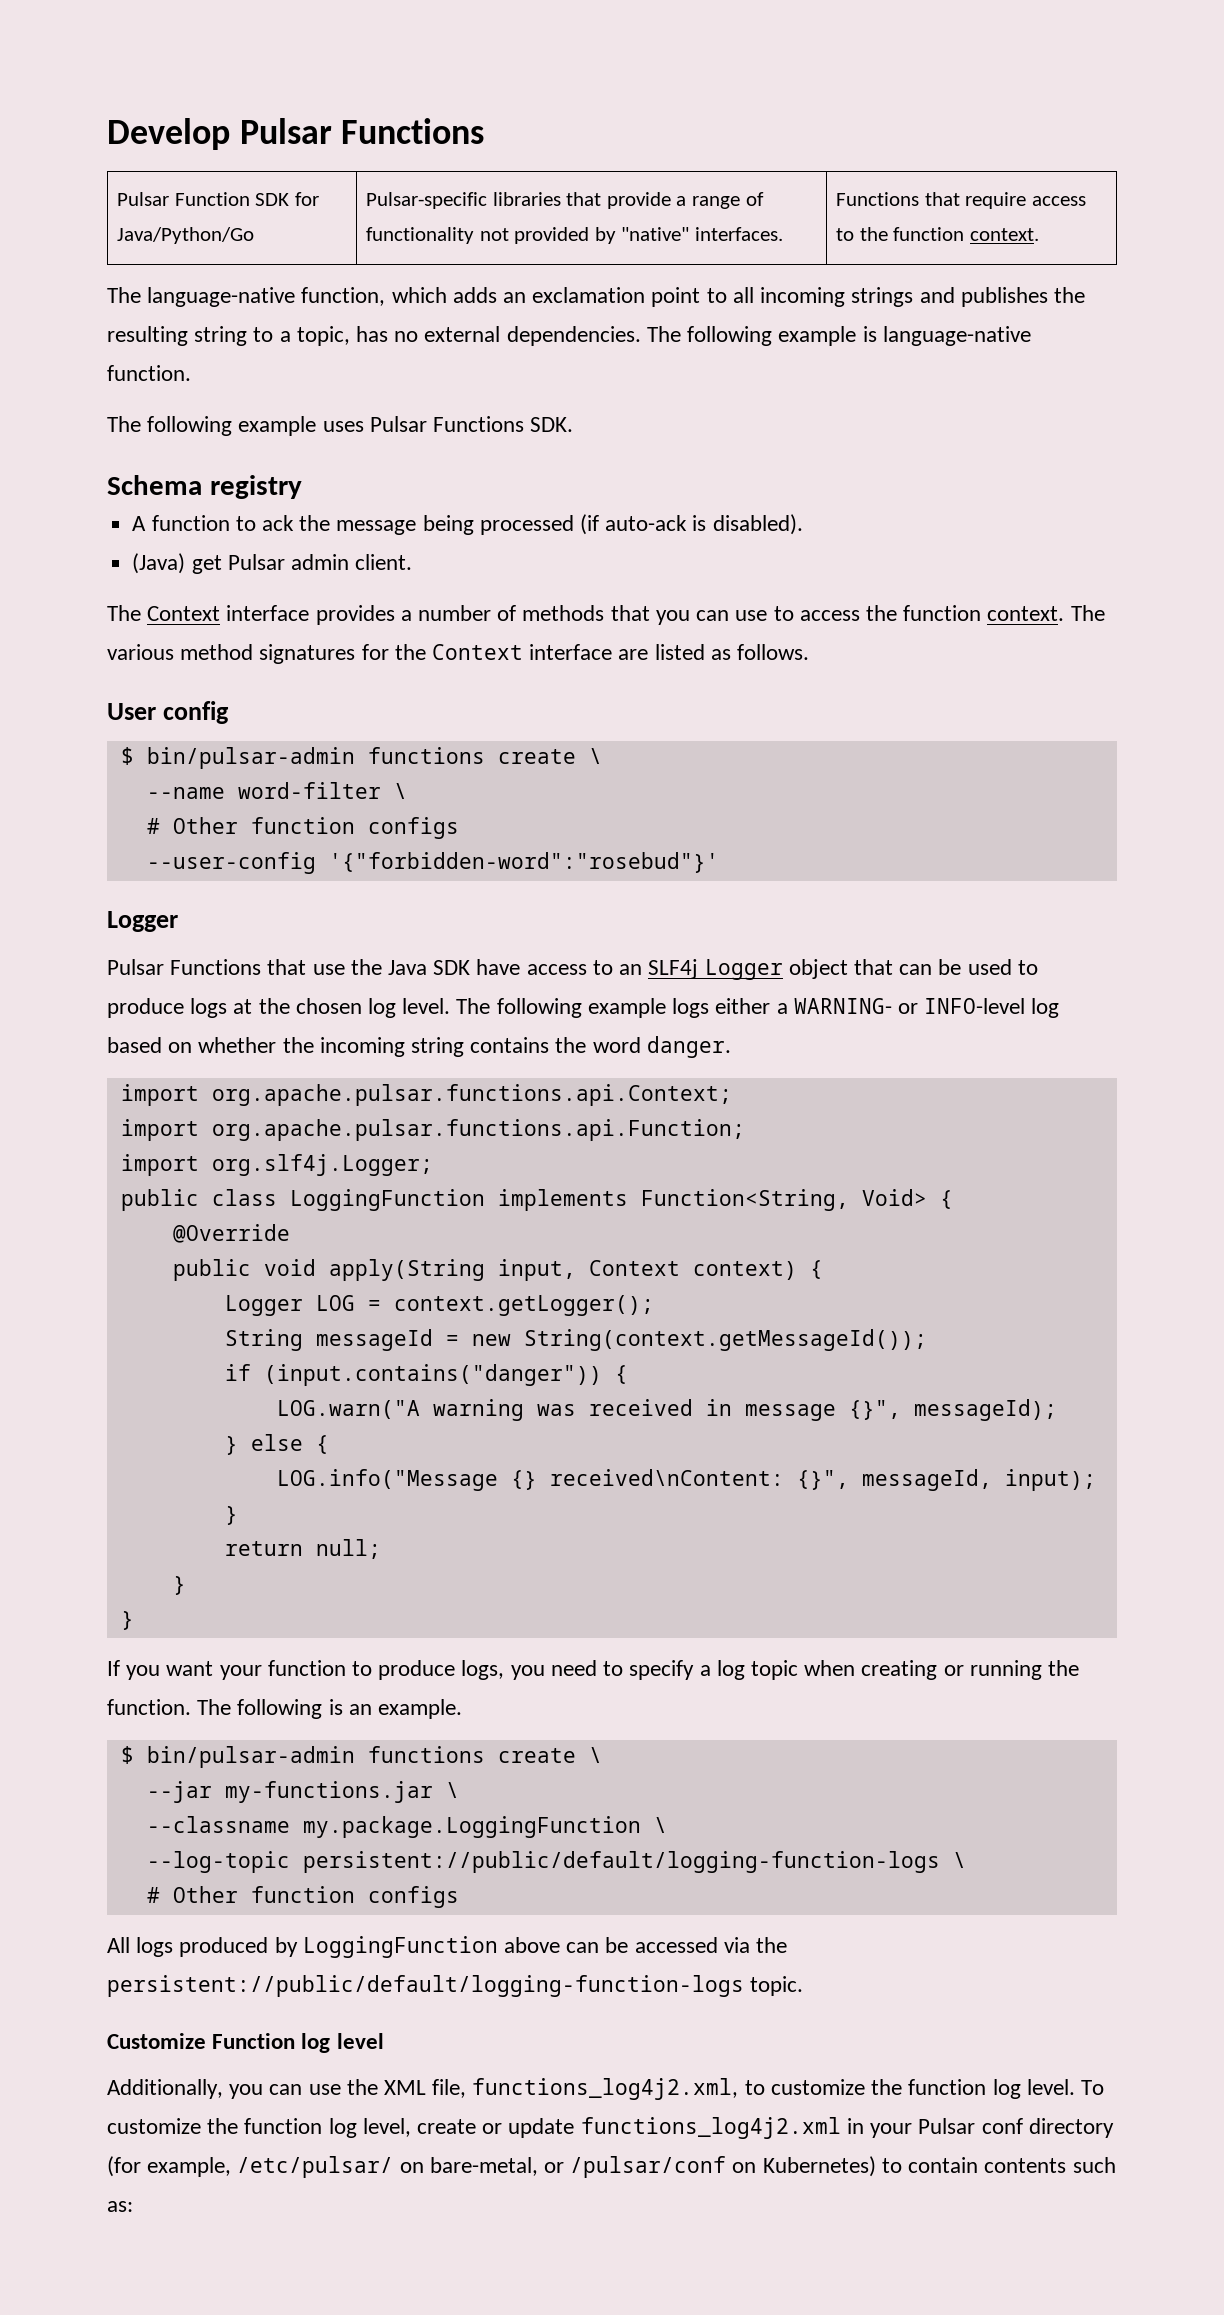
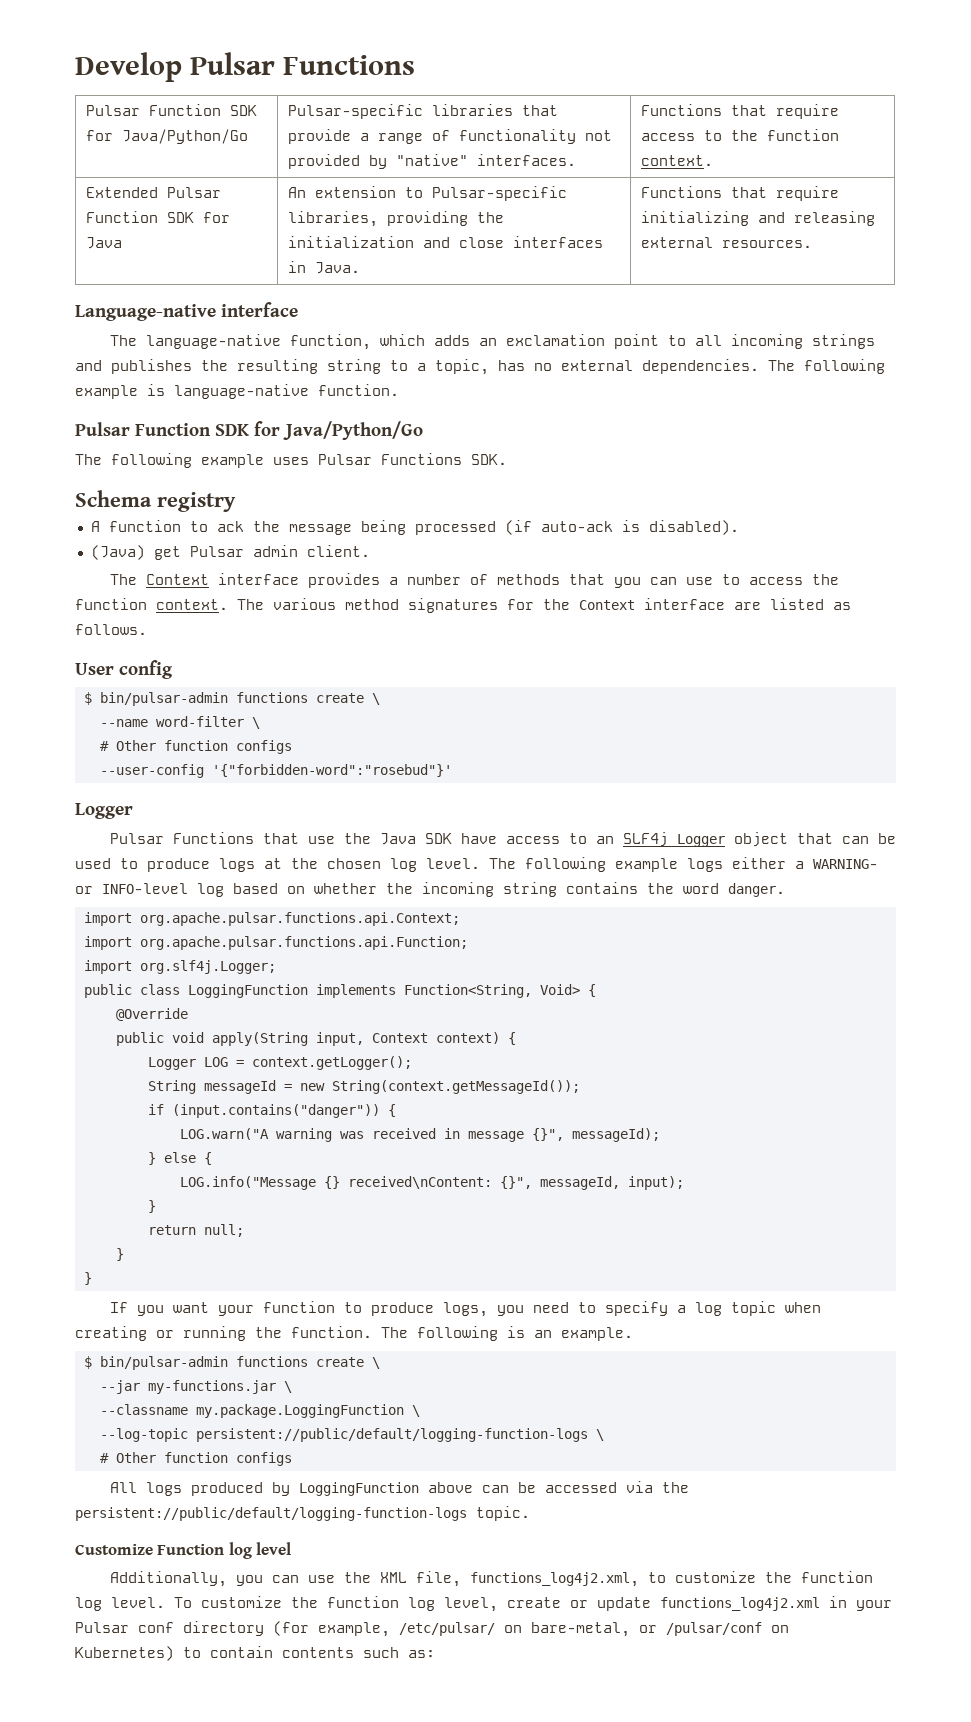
+ Extended Pulsar Function SDK for Java | An extension to Pulsar-specific libraries, providing the initialization and close interfaces in Java. | Functions that require initializing and releasing external resources.
+ Language-native interface
  The following example is language-native function.
+ Pulsar Function SDK for Java/Python/Go

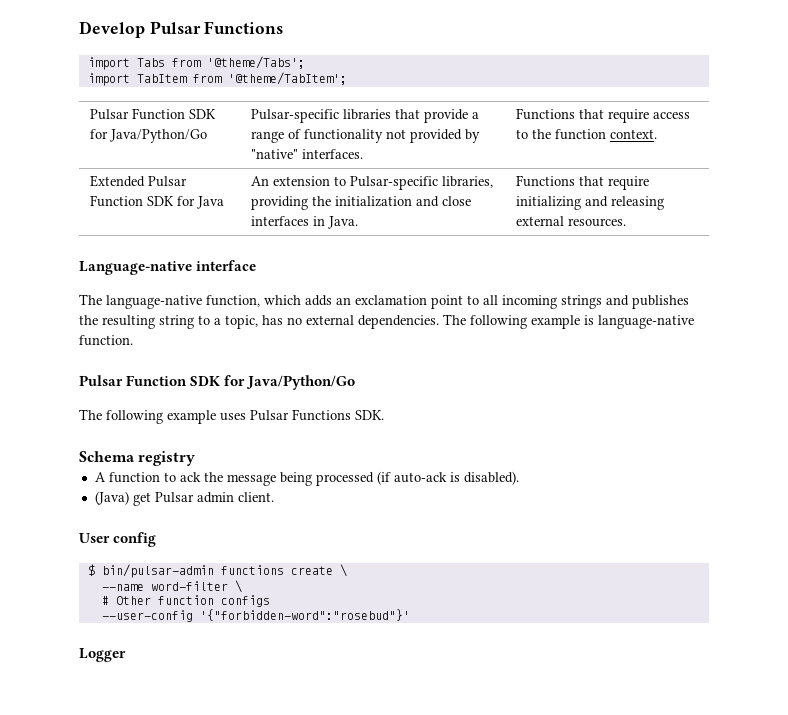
+ import Tabs from '@theme/Tabs';
+ import TabItem from '@theme/TabItem';
- The Context interface provides a number of methods that you can use to access the function context. The various method signatures for the Context interface are listed as follows.
- Pulsar Functions that use the Java SDK have access to an SLF4j Logger object that can be used to produce logs at the chosen log level. The following example logs either a WARNING- or INFO-level log based on whether the incoming string contains the word danger.
- import org.apache.pulsar.functions.api.Context;
- import org.apache.pulsar.functions.api.Function;
- import org.slf4j.Logger;
- public class LoggingFunction implements Function<String, Void> {
- @Override
- public void apply(String input, Context context) {
- Logger LOG = context.getLogger();
- String messageId = new String(context.getMessageId());
- if (input.contains("danger")) {
- LOG.warn("A warning was received in message {}", messageId);
- } else {
- LOG.info("Message {} received\nContent: {}", messageId, input);
- }
- return null;
- }
- }
- If you want your function to produce logs, you need to specify a log topic when creating or running the function. The following is an example.
- $ bin/pulsar-admin functions create \
- --jar my-functions.jar \
- --classname my.package.LoggingFunction \
- --log-topic persistent://public/default/logging-function-logs \
- # Other function configs
- All logs produced by LoggingFunction above can be accessed via the persistent://public/default/logging-function-logs topic.
- Customize Function log level
- Additionally, you can use the XML file, functions_log4j2.xml, to customize the function log level. To customize the function log level, create or update functions_log4j2.xml in your Pulsar conf directory (for example, /etc/pulsar/ on bare-metal, or /pulsar/conf on Kubernetes) to contain contents such as:

